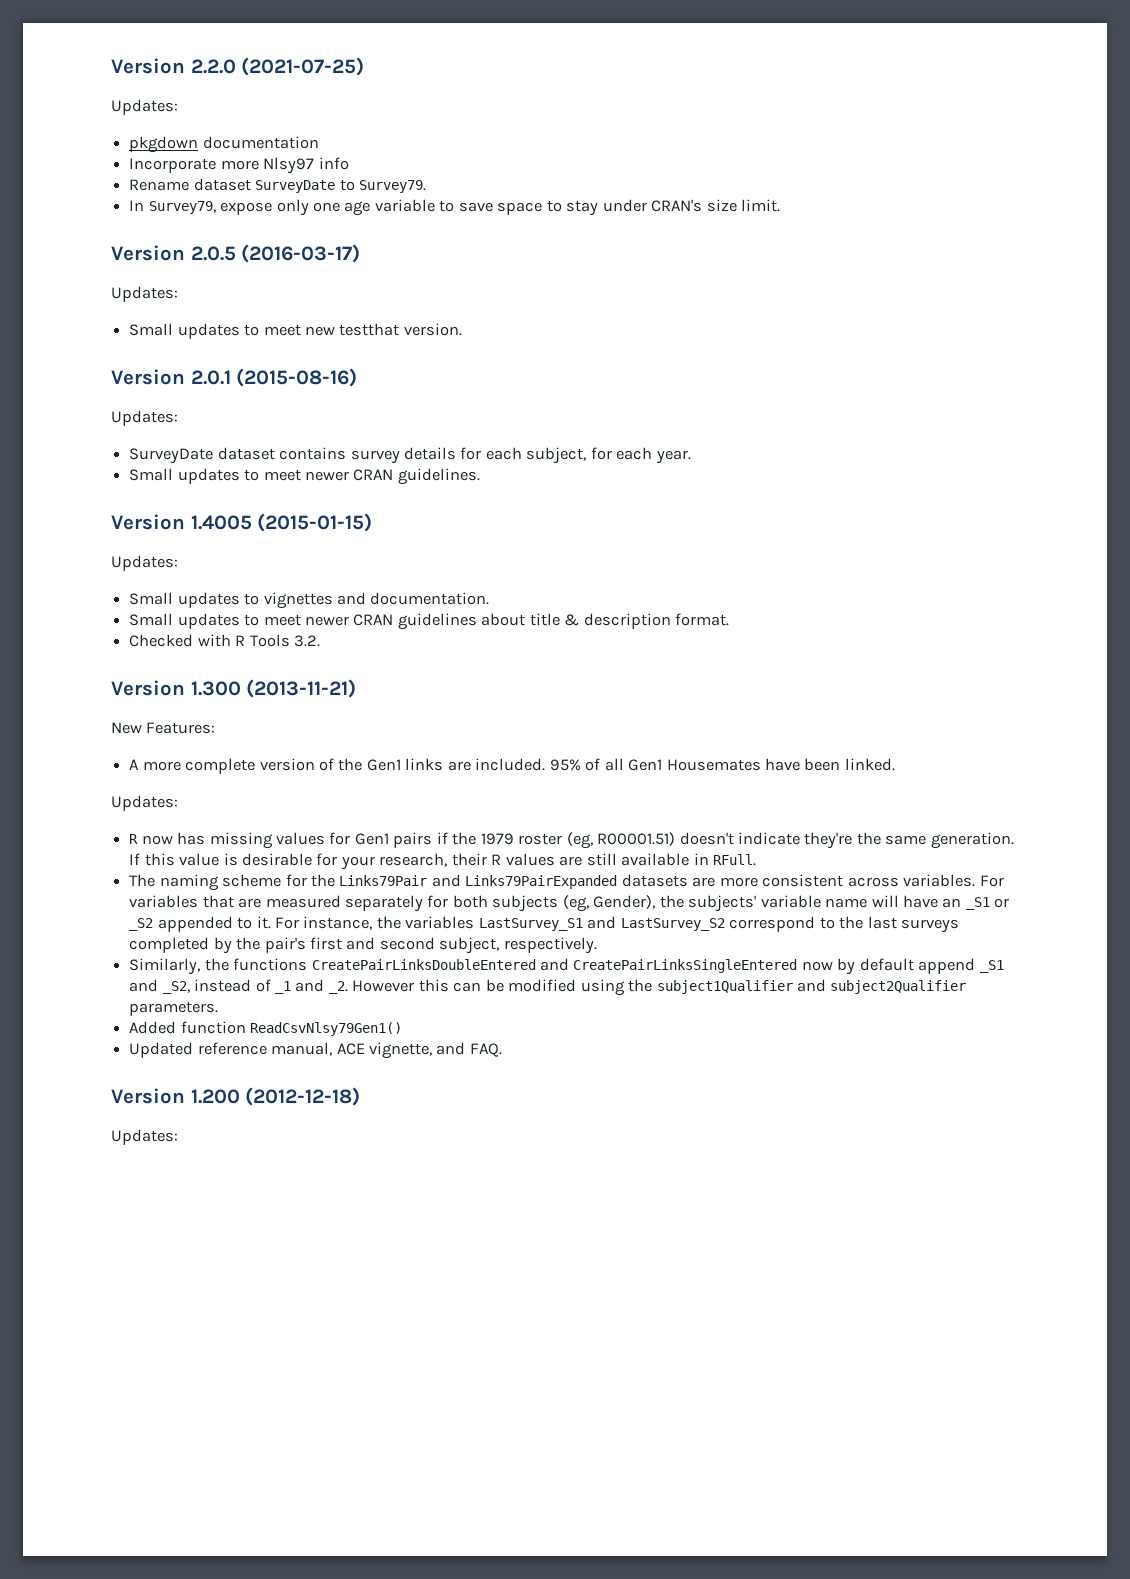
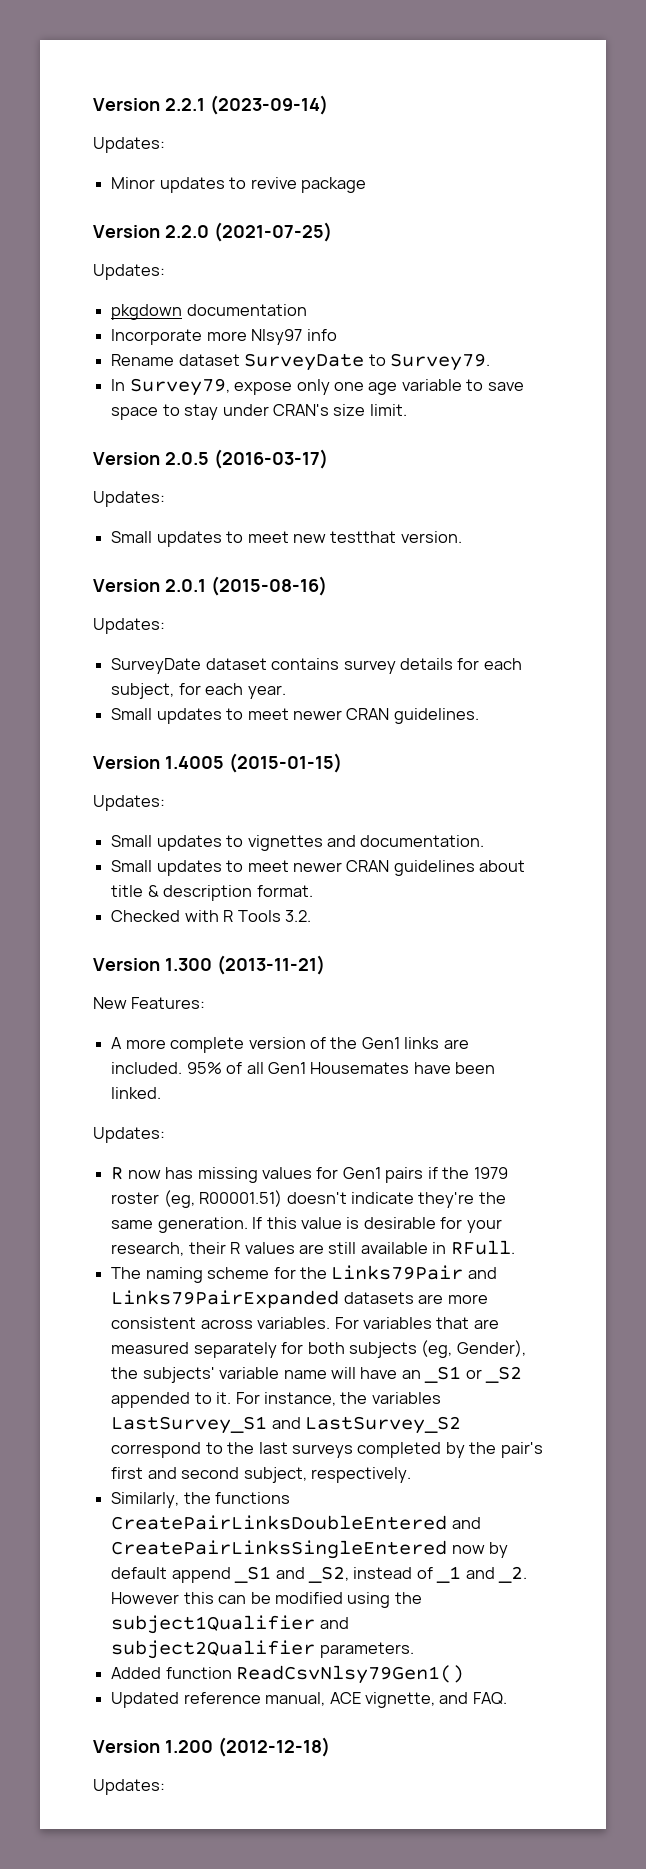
+ Version 2.2.1 (2023-09-14)
+ Updates:
+ Minor updates to revive package

